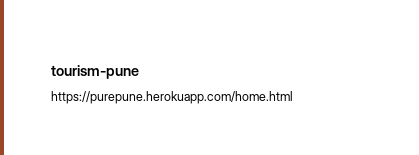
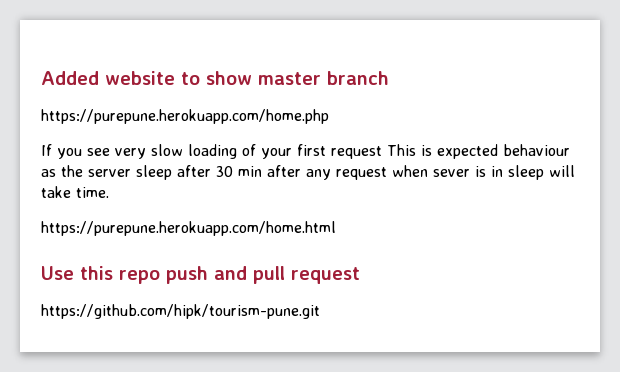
- tourism-pune
+ Added website to show master branch
+ https://purepune.herokuapp.com/home.php
+ If you see very slow loading of your first request This is expected behaviour as the server sleep after 30 min after any request when sever is in sleep will take time.
  https://purepune.herokuapp.com/home.html
+ Use this repo push and pull request
+ https://github.com/hipk/tourism-pune.git

